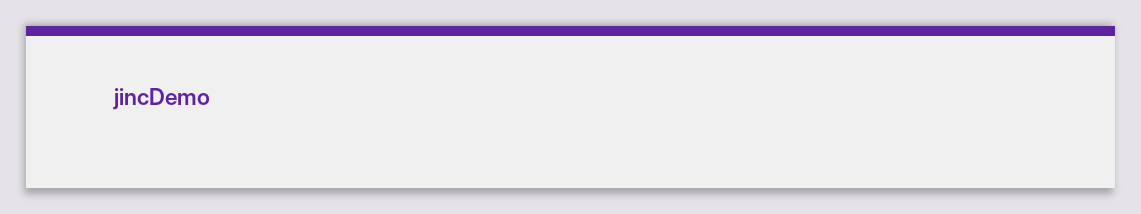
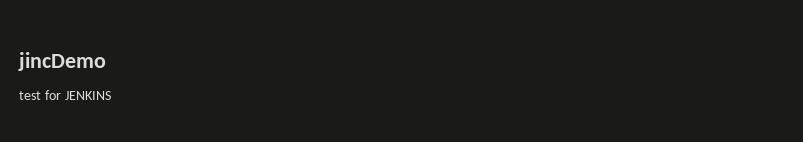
+ test for JENKINS

